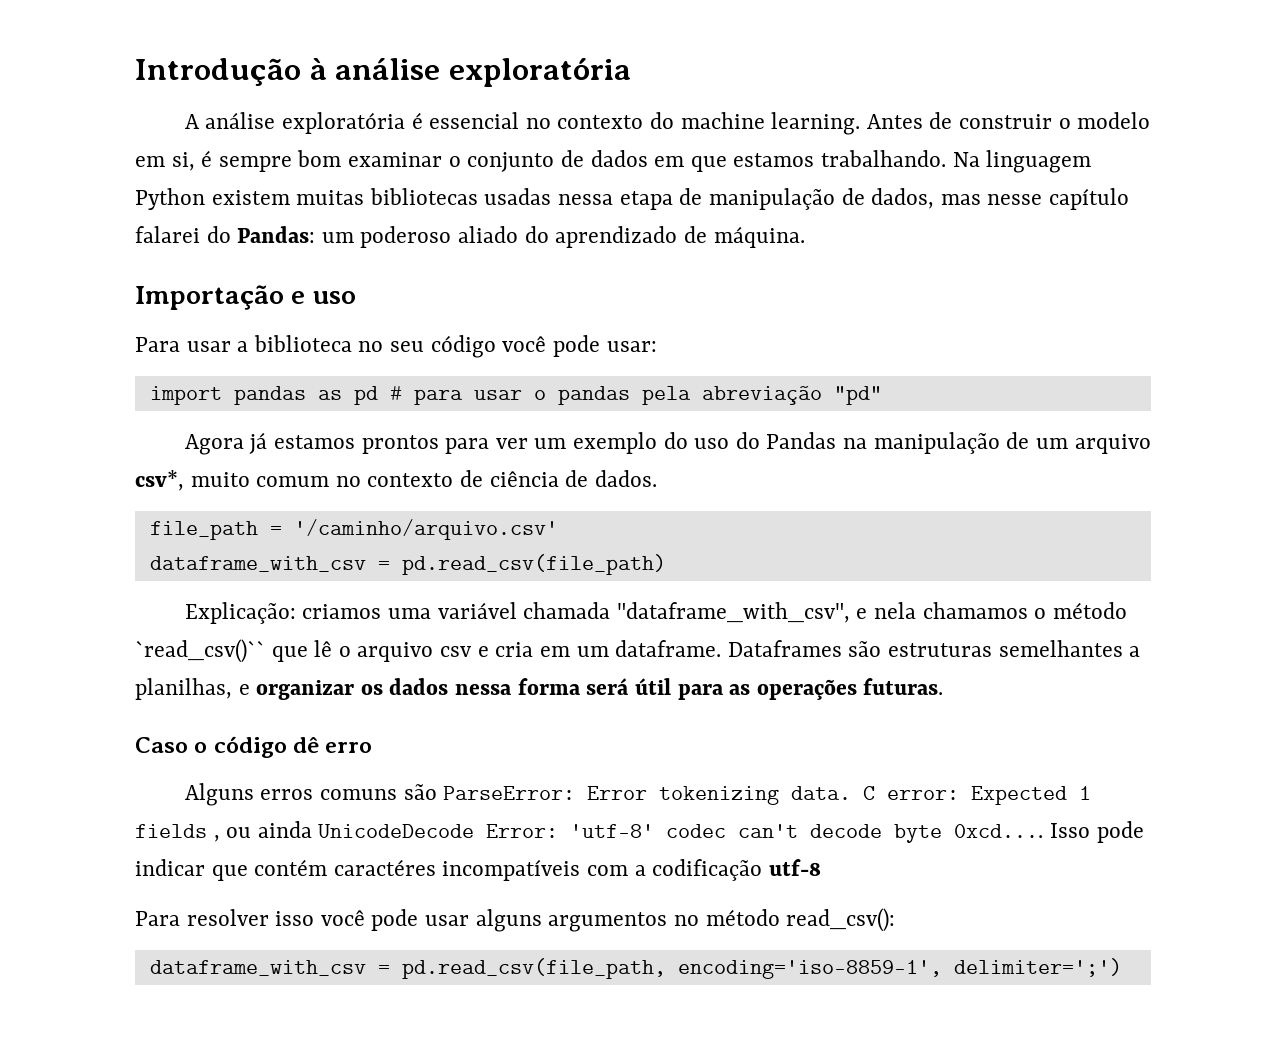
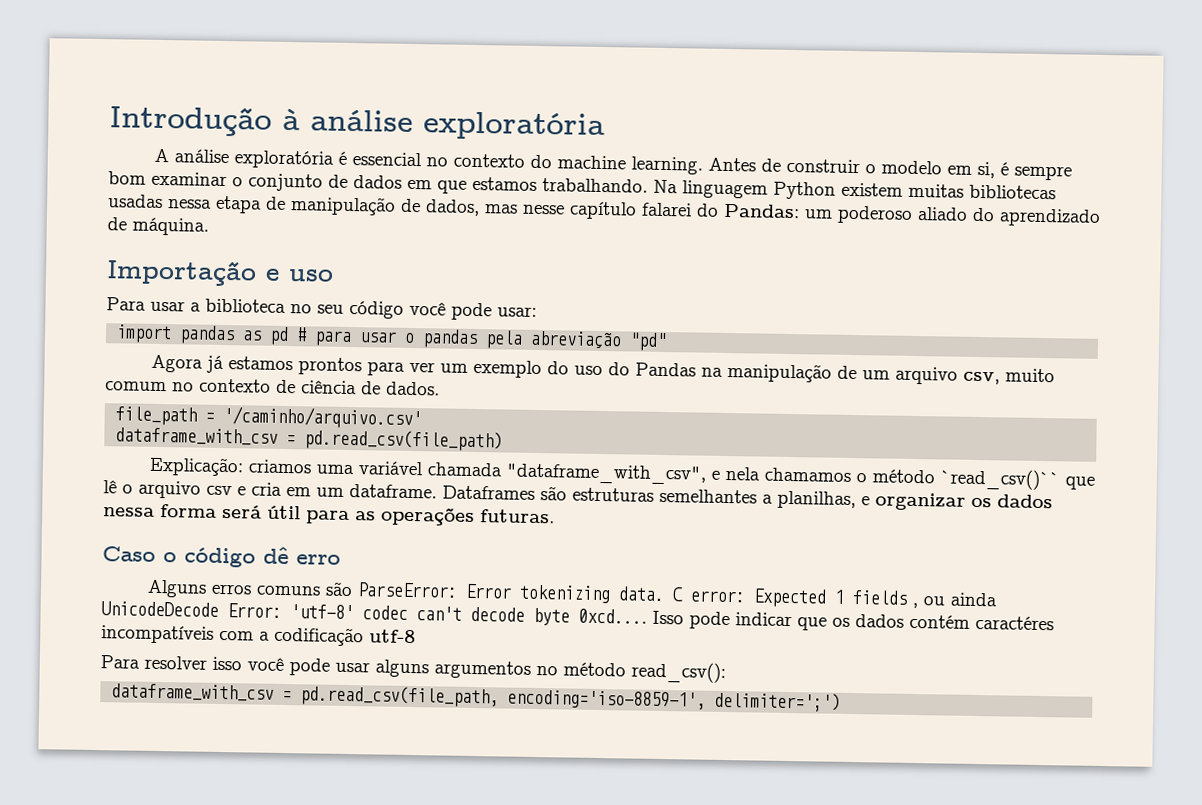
- Agora já estamos prontos para ver um exemplo do uso do Pandas na manipulação de um arquivo csv*, muito comum no contexto de ciência de dados.
+ Agora já estamos prontos para ver um exemplo do uso do Pandas na manipulação de um arquivo csv, muito comum no contexto de ciência de dados.
- Isso pode indicar que contém caractéres incompatíveis com a codificação utf-8
+ Isso pode indicar que os dados contém caractéres incompatíveis com a codificação utf-8

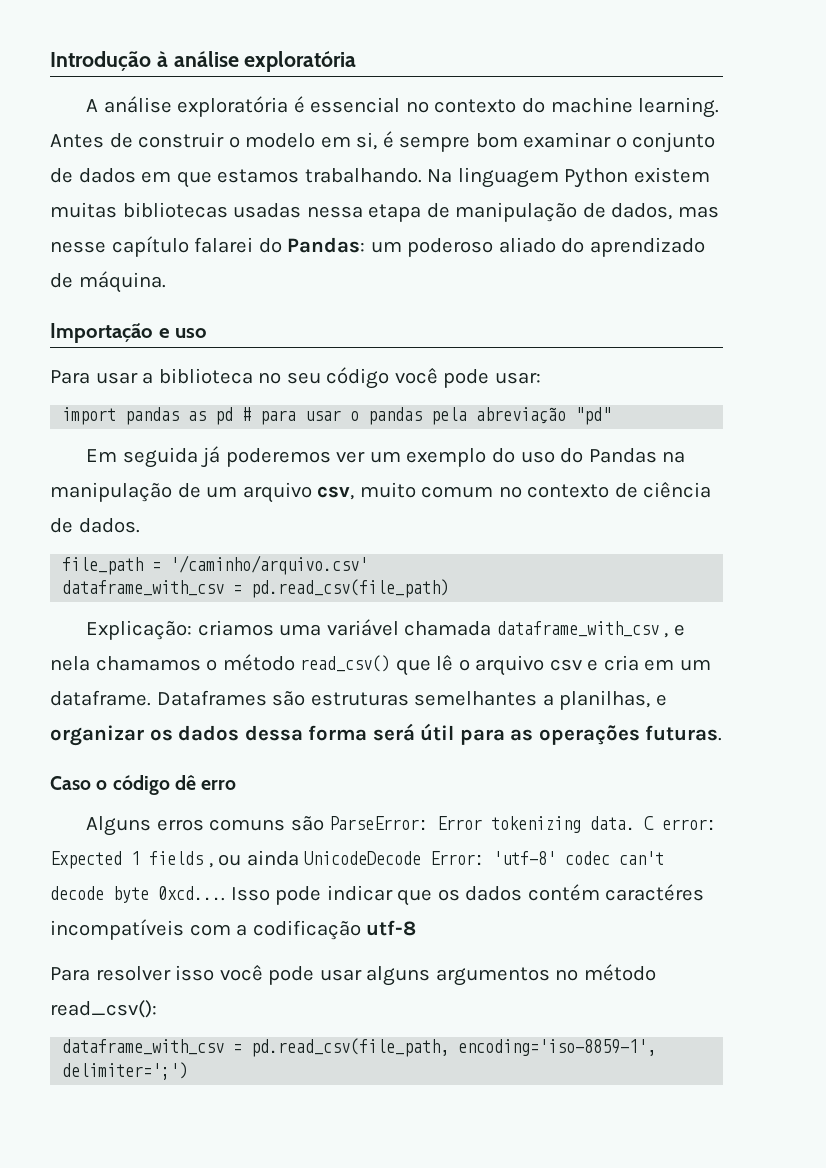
- Agora já estamos prontos para ver um exemplo do uso do Pandas na manipulação de um arquivo csv, muito comum no contexto de ciência de dados.
+ Em seguida já poderemos ver um exemplo do uso do Pandas na manipulação de um arquivo csv, muito comum no contexto de ciência de dados.
- Explicação: criamos uma variável chamada "dataframe_with_csv", e nela chamamos o método `read_csv()`` que lê o arquivo csv e cria em um dataframe.
+ Explicação: criamos uma variável chamada dataframe_with_csv , e nela chamamos o método read_csv() que lê o arquivo csv e cria em um dataframe.
- Dataframes são estruturas semelhantes a planilhas, e organizar os dados nessa forma será útil para as operações futuras.
+ Dataframes são estruturas semelhantes a planilhas, e organizar os dados dessa forma será útil para as operações futuras.

